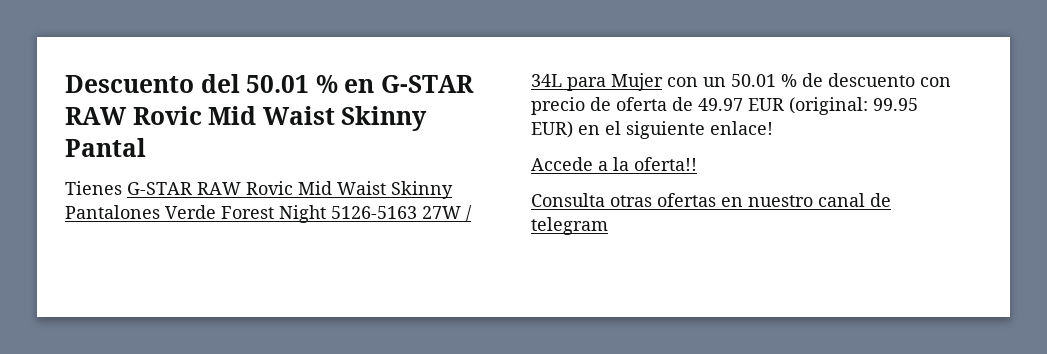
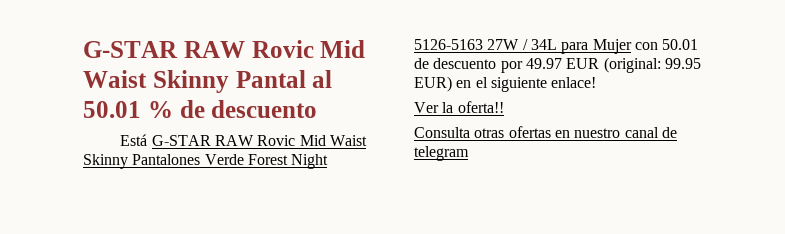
- Descuento del 50.01 % en G-STAR RAW Rovic Mid Waist Skinny Pantal
- Tienes G-STAR RAW Rovic Mid Waist Skinny Pantalones Verde Forest Night 5126-5163 27W / 34L para Mujer con un 50.01 % de descuento con precio de oferta de 49.97 EUR (original: 99.95 EUR) en el siguiente enlace!
+ G-STAR RAW Rovic Mid Waist Skinny Pantal al 50.01 % de descuento
+ Está G-STAR RAW Rovic Mid Waist Skinny Pantalones Verde Forest Night 5126-5163 27W / 34L para Mujer con 50.01 de descuento por 49.97 EUR (original: 99.95 EUR) en el siguiente enlace!
- Accede a la oferta!!
+ Ver la oferta!!

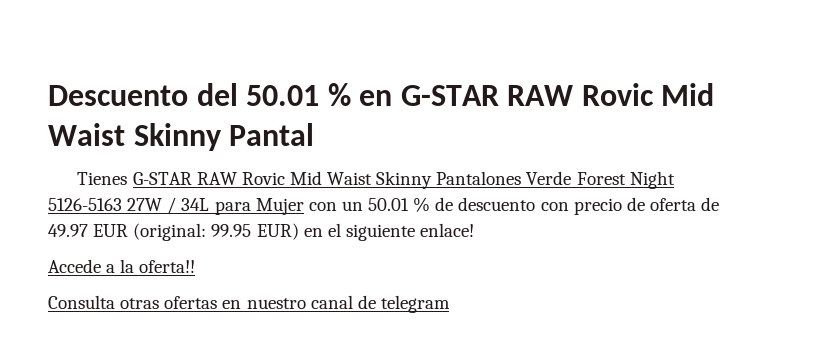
- G-STAR RAW Rovic Mid Waist Skinny Pantal al 50.01 % de descuento
- Está G-STAR RAW Rovic Mid Waist Skinny Pantalones Verde Forest Night 5126-5163 27W / 34L para Mujer con 50.01 de descuento por 49.97 EUR (original: 99.95 EUR) en el siguiente enlace!
+ Descuento del 50.01 % en G-STAR RAW Rovic Mid Waist Skinny Pantal
+ Tienes G-STAR RAW Rovic Mid Waist Skinny Pantalones Verde Forest Night 5126-5163 27W / 34L para Mujer con un 50.01 % de descuento con precio de oferta de 49.97 EUR (original: 99.95 EUR) en el siguiente enlace!
- Ver la oferta!!
+ Accede a la oferta!!

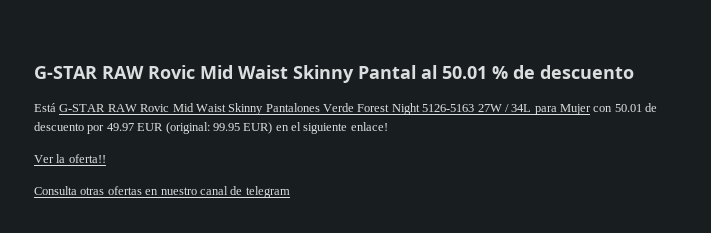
- Descuento del 50.01 % en G-STAR RAW Rovic Mid Waist Skinny Pantal
- Tienes G-STAR RAW Rovic Mid Waist Skinny Pantalones Verde Forest Night 5126-5163 27W / 34L para Mujer con un 50.01 % de descuento con precio de oferta de 49.97 EUR (original: 99.95 EUR) en el siguiente enlace!
+ G-STAR RAW Rovic Mid Waist Skinny Pantal al 50.01 % de descuento
+ Está G-STAR RAW Rovic Mid Waist Skinny Pantalones Verde Forest Night 5126-5163 27W / 34L para Mujer con 50.01 de descuento por 49.97 EUR (original: 99.95 EUR) en el siguiente enlace!
- Accede a la oferta!!
+ Ver la oferta!!

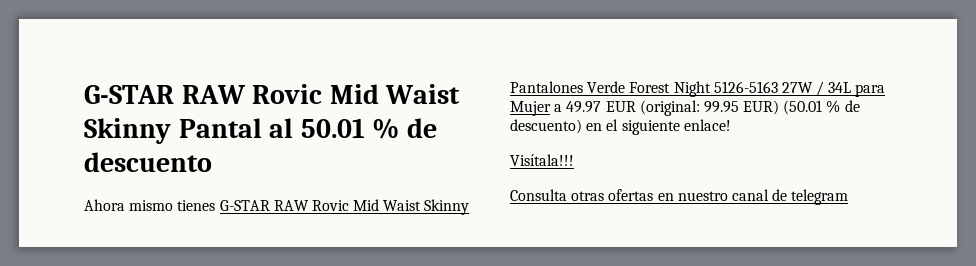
- Está G-STAR RAW Rovic Mid Waist Skinny Pantalones Verde Forest Night 5126-5163 27W / 34L para Mujer con 50.01 de descuento por 49.97 EUR (original: 99.95 EUR) en el siguiente enlace!
+ Ahora mismo tienes G-STAR RAW Rovic Mid Waist Skinny Pantalones Verde Forest Night 5126-5163 27W / 34L para Mujer a 49.97 EUR (original: 99.95 EUR) (50.01 % de descuento) en el siguiente enlace!
- Ver la oferta!!
+ Visítala!!!

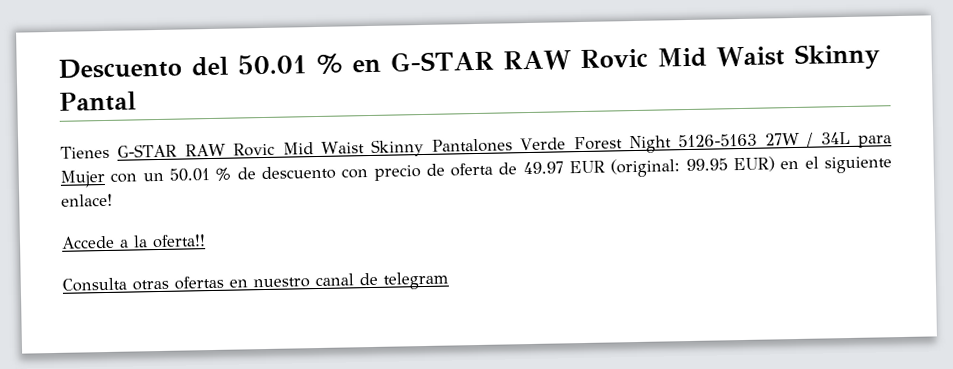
- G-STAR RAW Rovic Mid Waist Skinny Pantal al 50.01 % de descuento
- Ahora mismo tienes G-STAR RAW Rovic Mid Waist Skinny Pantalones Verde Forest Night 5126-5163 27W / 34L para Mujer a 49.97 EUR (original: 99.95 EUR) (50.01 % de descuento) en el siguiente enlace!
+ Descuento del 50.01 % en G-STAR RAW Rovic Mid Waist Skinny Pantal
+ Tienes G-STAR RAW Rovic Mid Waist Skinny Pantalones Verde Forest Night 5126-5163 27W / 34L para Mujer con un 50.01 % de descuento con precio de oferta de 49.97 EUR (original: 99.95 EUR) en el siguiente enlace!
- Visítala!!!
+ Accede a la oferta!!

